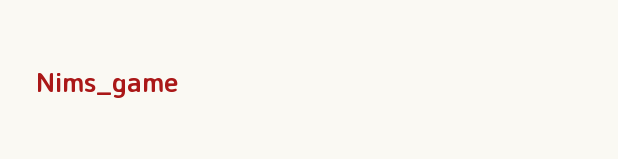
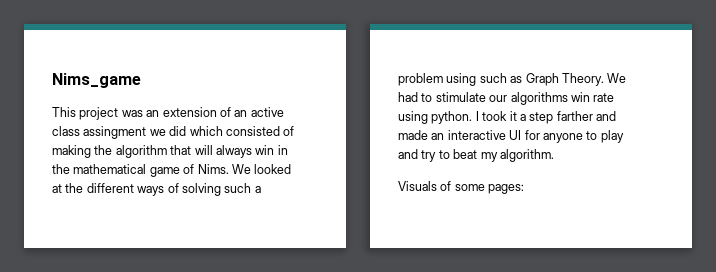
+ This project was an extension of an active class assingment we did which consisted of making the algorithm that will always win in the mathematical game of Nims. We looked at the different ways of solving such a problem using such as Graph Theory. We had to stimulate our algorithms win rate using python. I took it a step farther and made an interactive UI for anyone to play and try to beat my algorithm.
+ Visuals of some pages:

